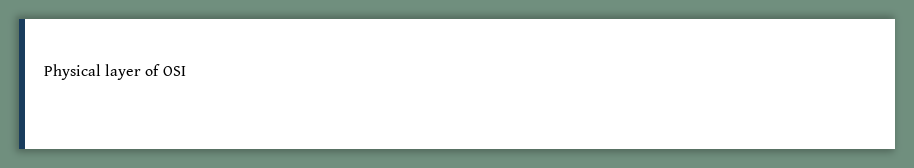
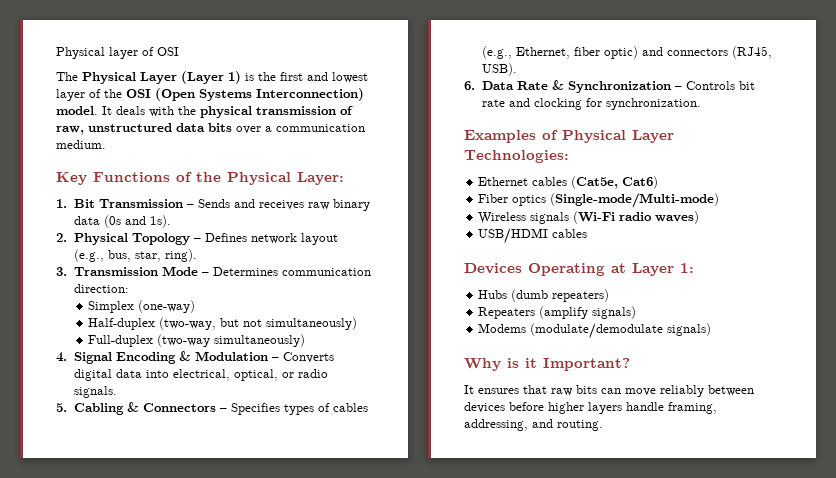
+ The Physical Layer (Layer 1) is the first and lowest layer of the OSI (Open Systems Interconnection) model. It deals with the physical transmission of raw, unstructured data bits over a communication medium.
+ Key Functions of the Physical Layer:
+ 1. Bit Transmission – Sends and receives raw binary data (0s and 1s).
+ 2. Physical Topology – Defines network layout (e.g., bus, star, ring).
+ 3. Transmission Mode – Determines communication direction:
+ Simplex (one-way)
+ Half-duplex (two-way, but not simultaneously)
+ Full-duplex (two-way simultaneously)
+ 4. Signal Encoding & Modulation – Converts digital data into electrical, optical, or radio signals.
+ 5. Cabling & Connectors – Specifies types of cables (e.g., Ethernet, fiber optic) and connectors (RJ45, USB).
+ 6. Data Rate & Synchronization – Controls bit rate and clocking for synchronization.
+ Examples of Physical Layer Technologies:
+ Ethernet cables (Cat5e, Cat6)
+ Fiber optics (Single-mode/Multi-mode)
+ Wireless signals (Wi-Fi radio waves)
+ USB/HDMI cables
+ Devices Operating at Layer 1:
+ Hubs (dumb repeaters)
+ Repeaters (amplify signals)
+ Modems (modulate/demodulate signals)
+ Why is it Important?
+ It ensures that raw bits can move reliably between devices before higher layers handle framing, addressing, and routing.

